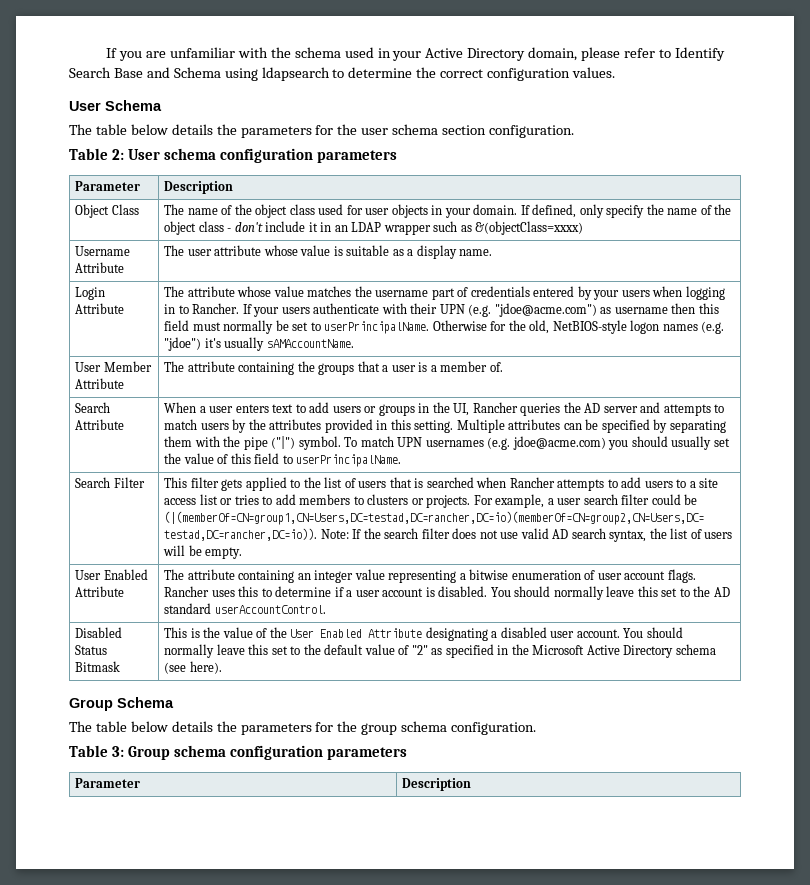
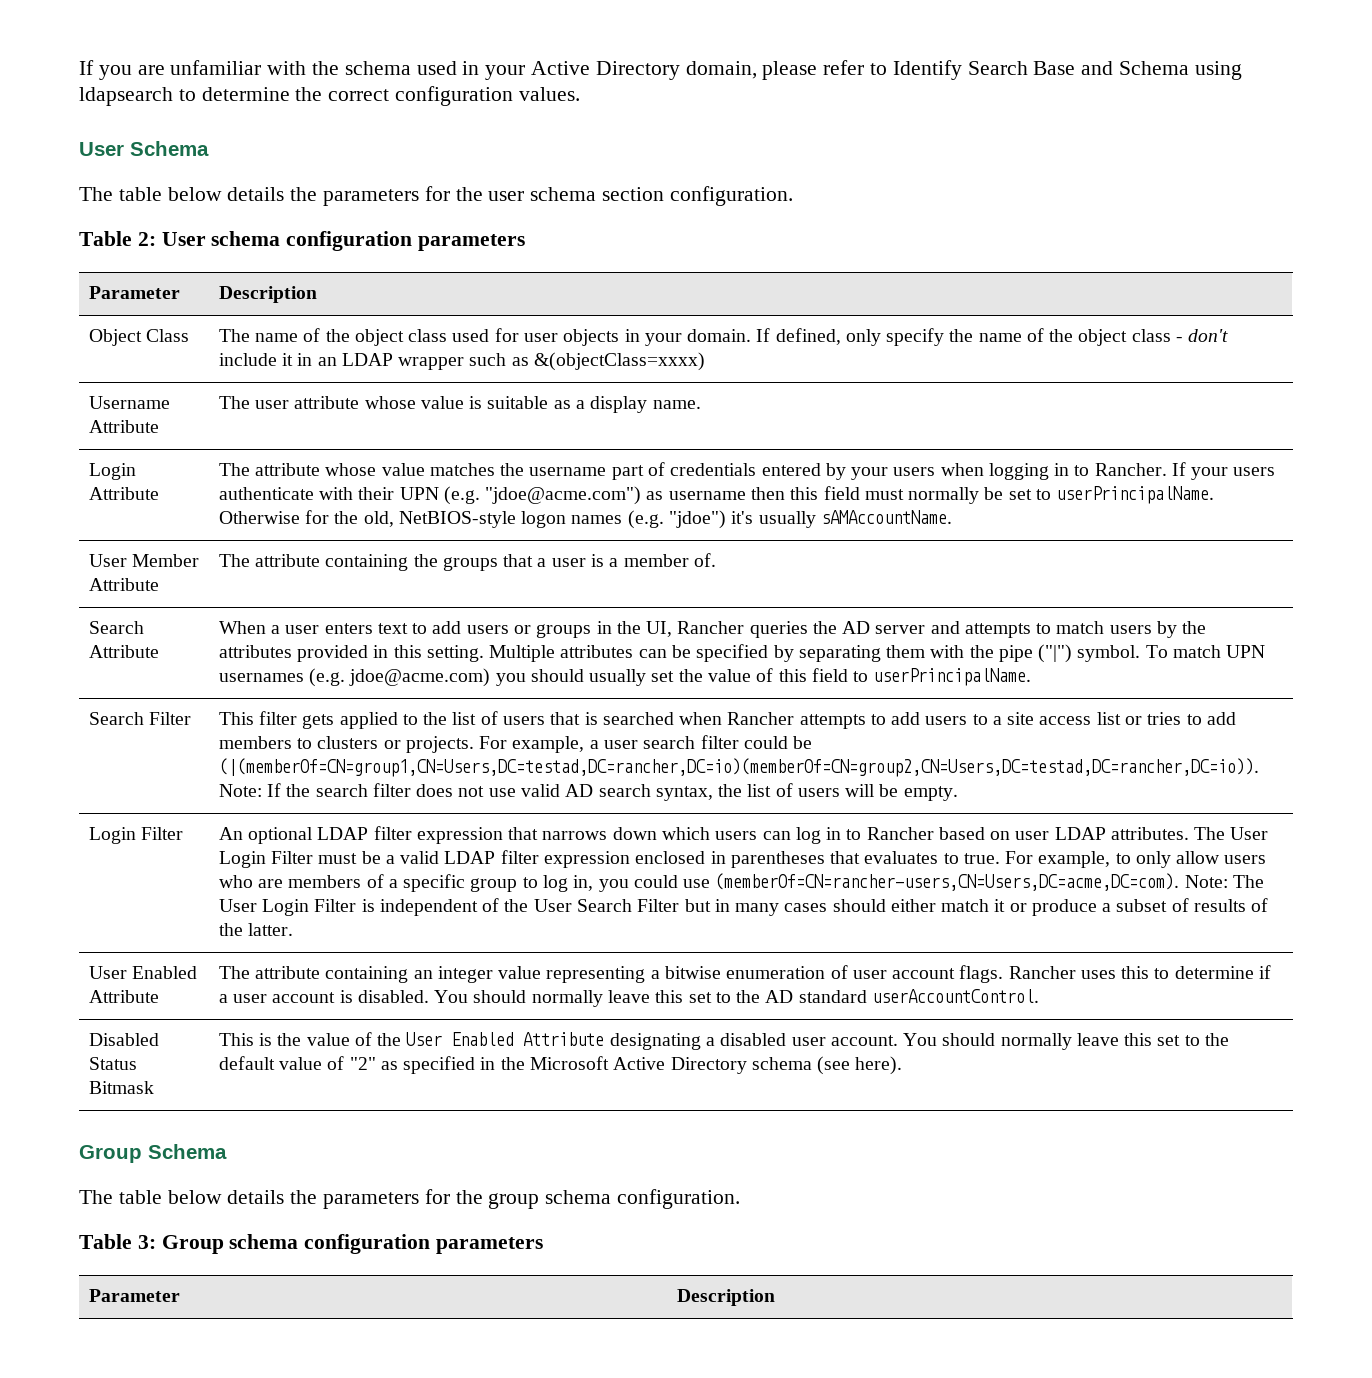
+ Login Filter | An optional LDAP filter expression that narrows down which users can log in to Rancher based on user LDAP attributes. The User Login Filter must be a valid LDAP filter expression enclosed in parentheses that evaluates to true. For example, to only allow users who are members of a specific group to log in, you could use (memberOf=CN=rancher-users,CN=Users,DC=acme,DC=com). Note: The User Login Filter is independent of the User Search Filter but in many cases should either match it or produce a subset of results of the latter.

